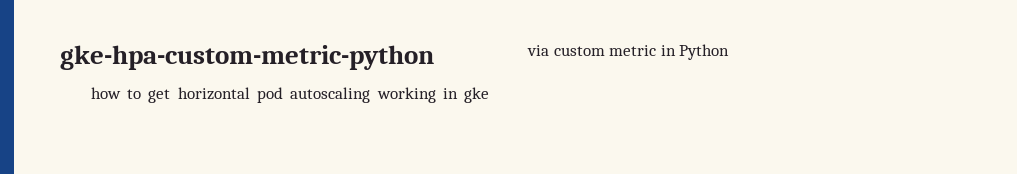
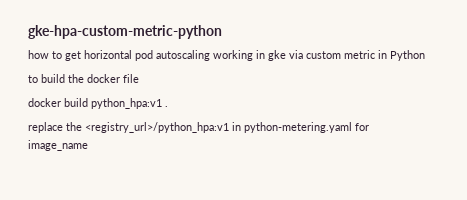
+ to build the docker file
+ docker build python_hpa:v1 .
+ replace the <registry_url>/python_hpa:v1 in python-metering.yaml for image_name

